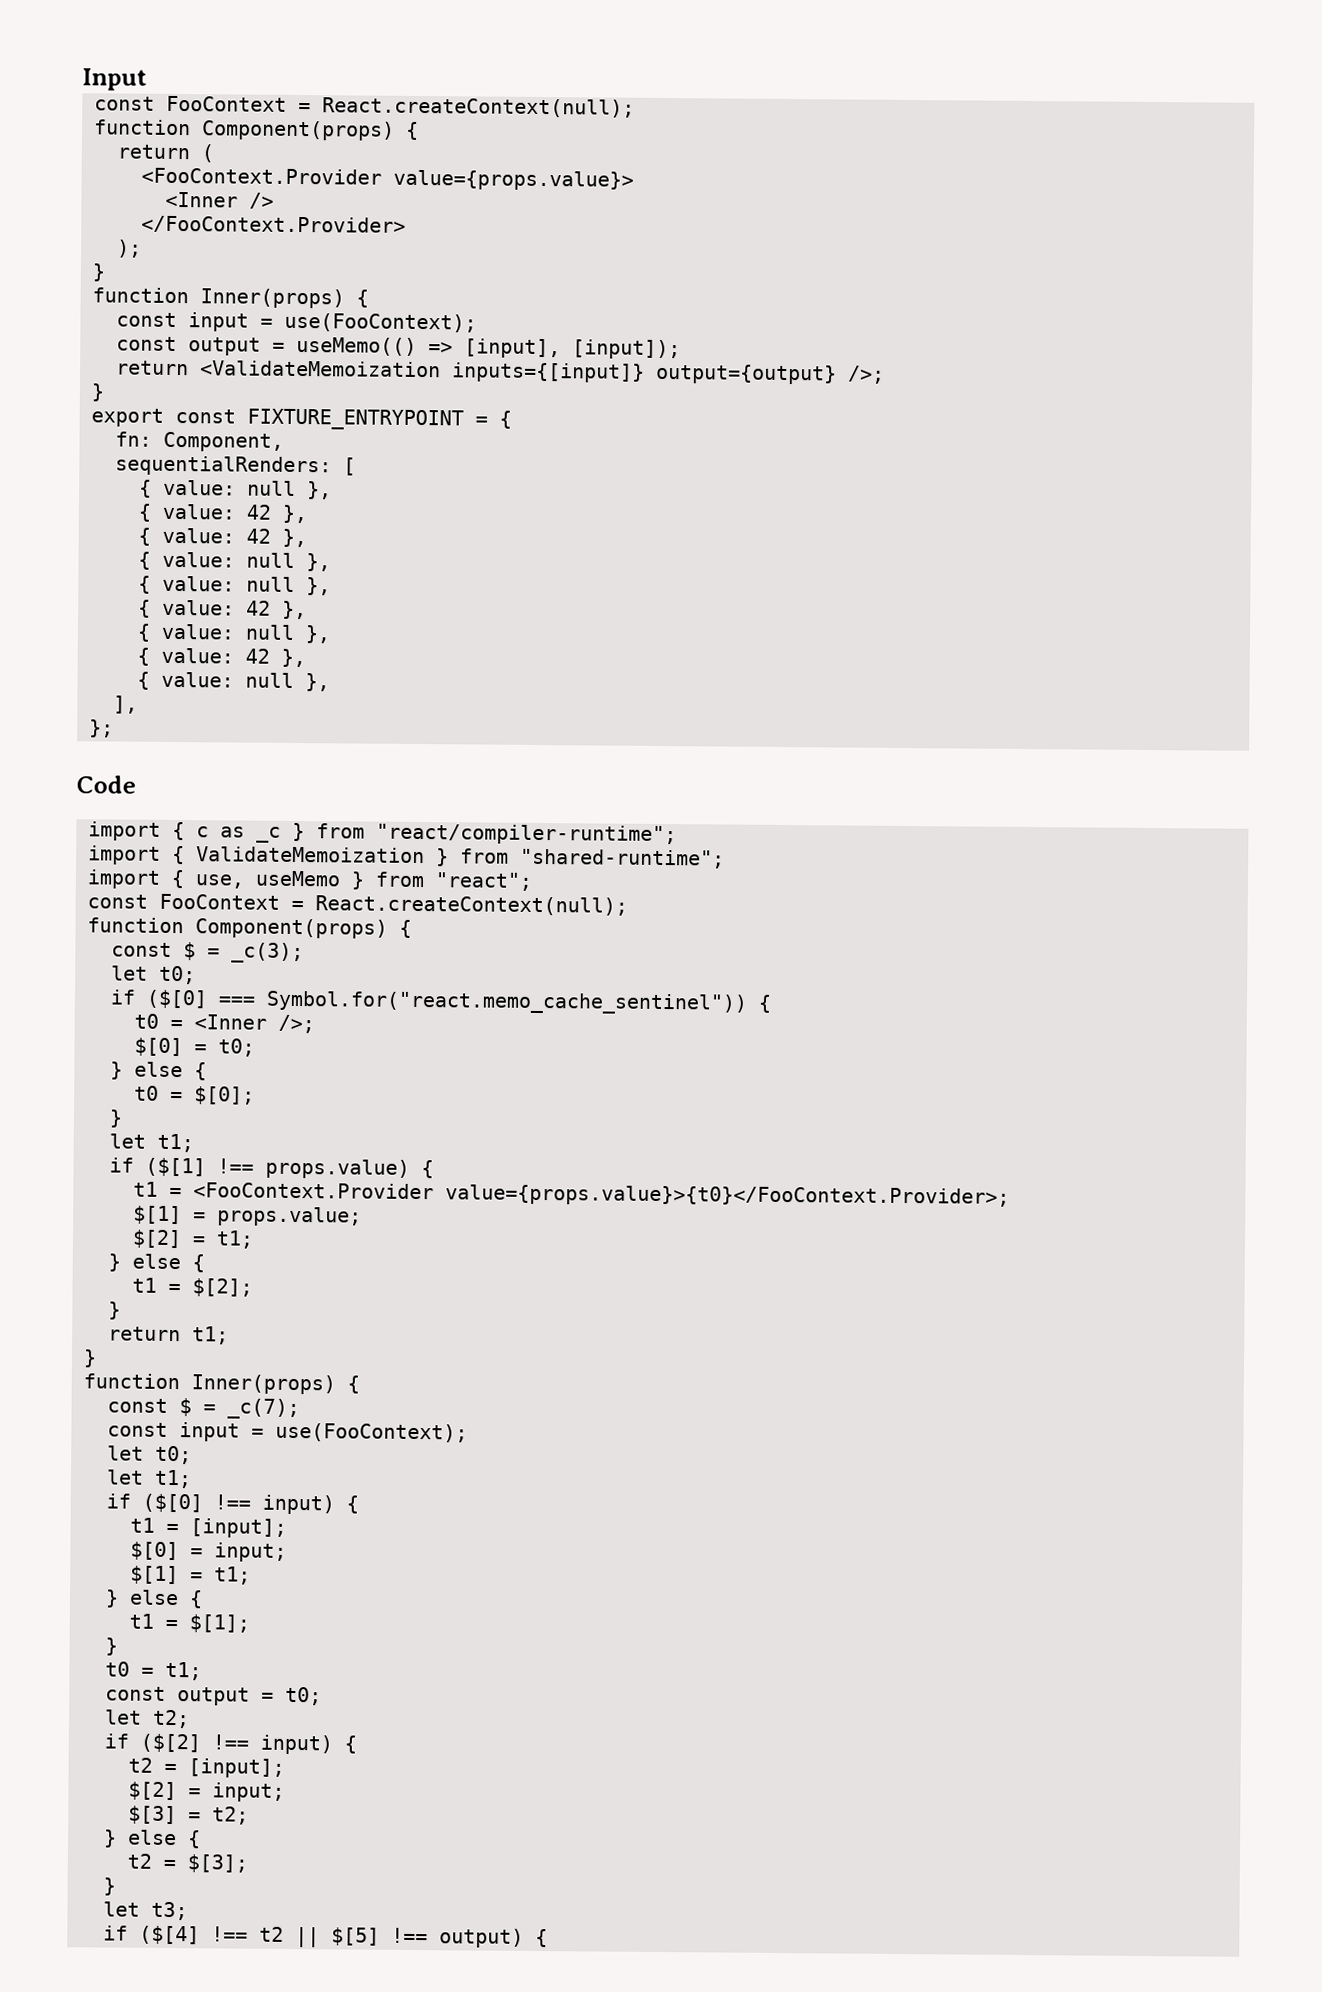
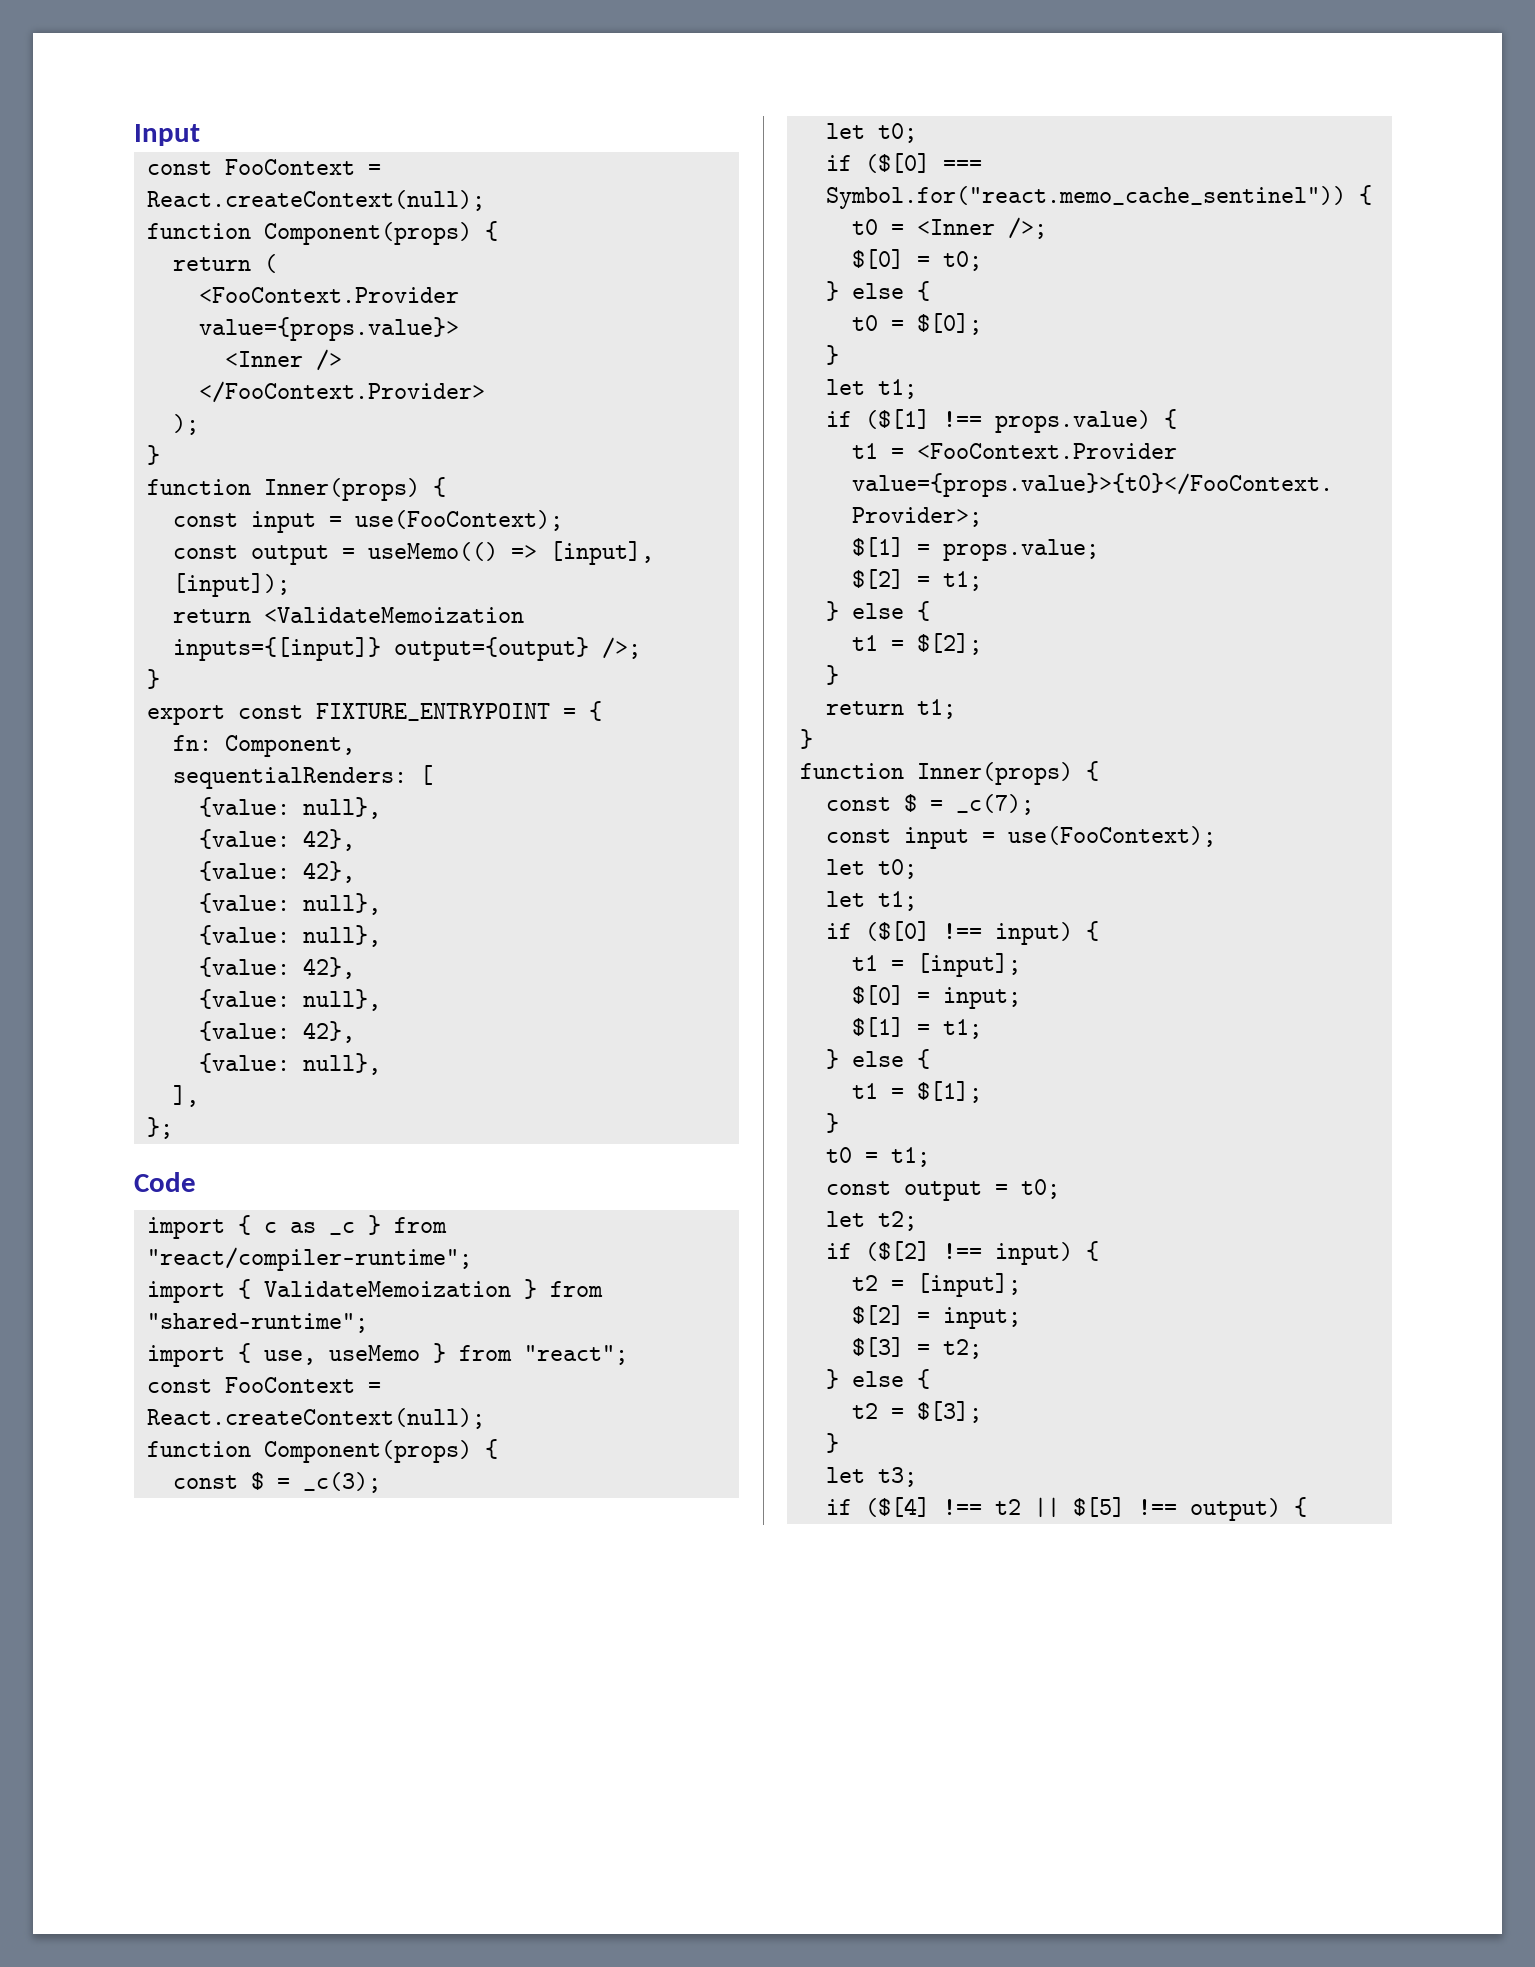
  sequentialRenders: [
- { value: null },
- { value: 42 },
- { value: 42 },
- { value: null },
- { value: null },
- { value: 42 },
- { value: null },
- { value: 42 },
- { value: null },
+ {value: null},
+ {value: 42},
+ {value: 42},
+ {value: null},
+ {value: null},
+ {value: 42},
+ {value: null},
+ {value: 42},
+ {value: null},

